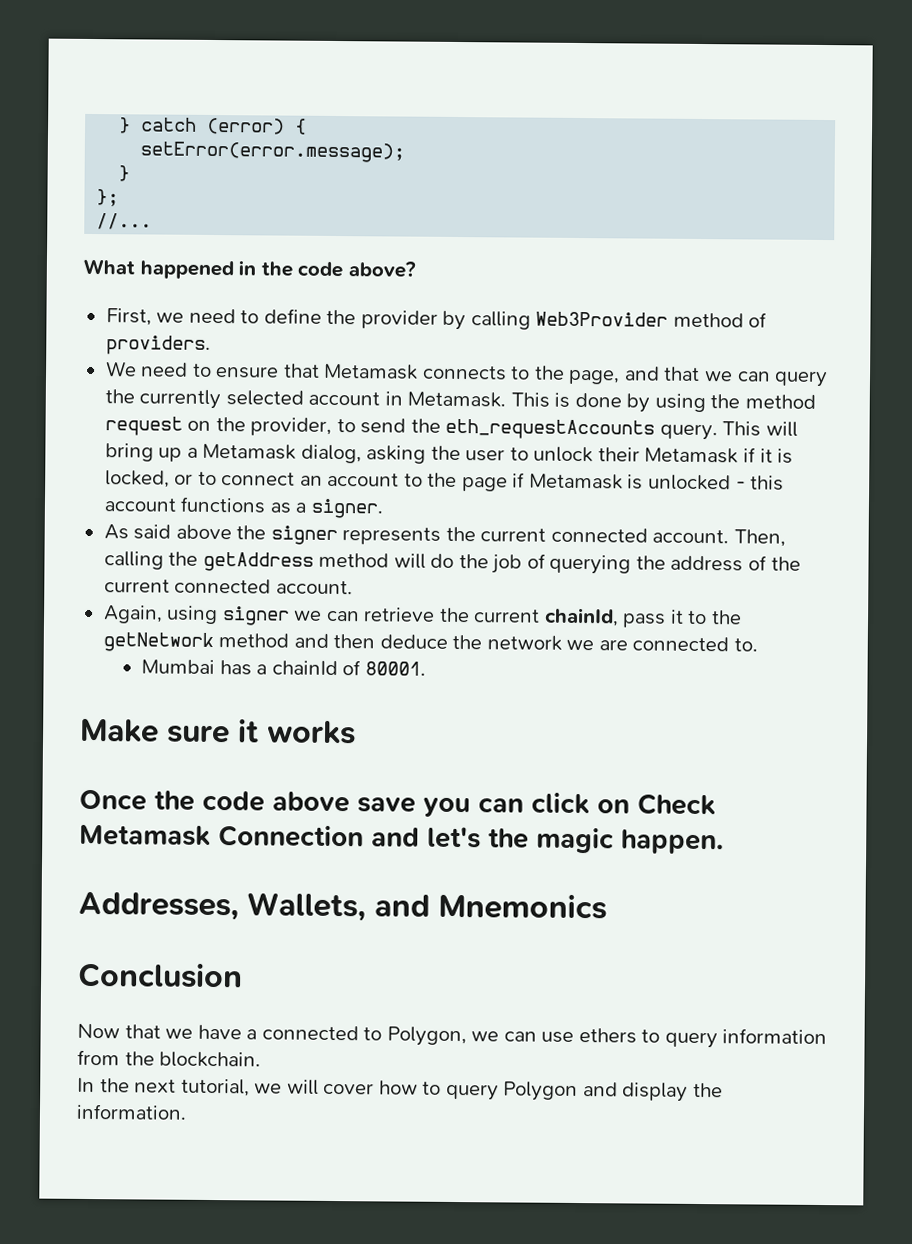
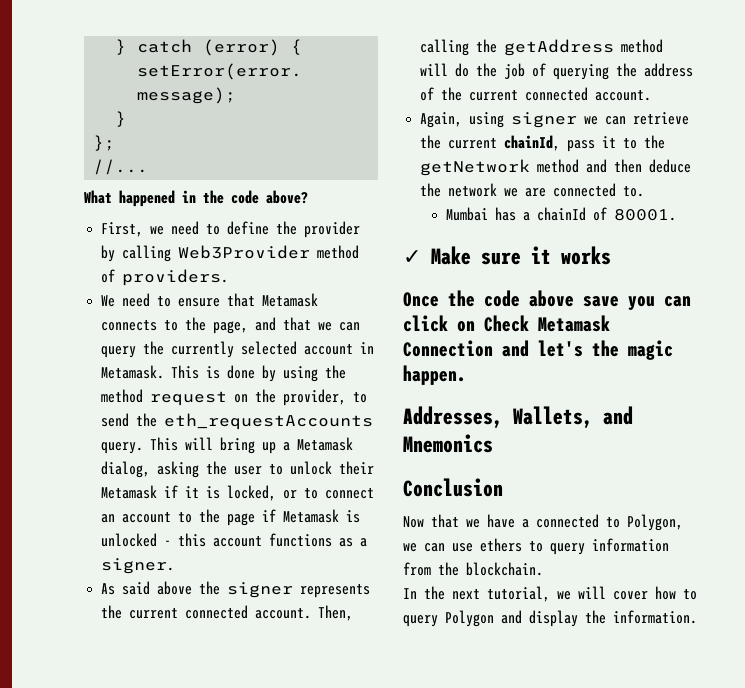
- Make sure it works
+ ✓ Make sure it works

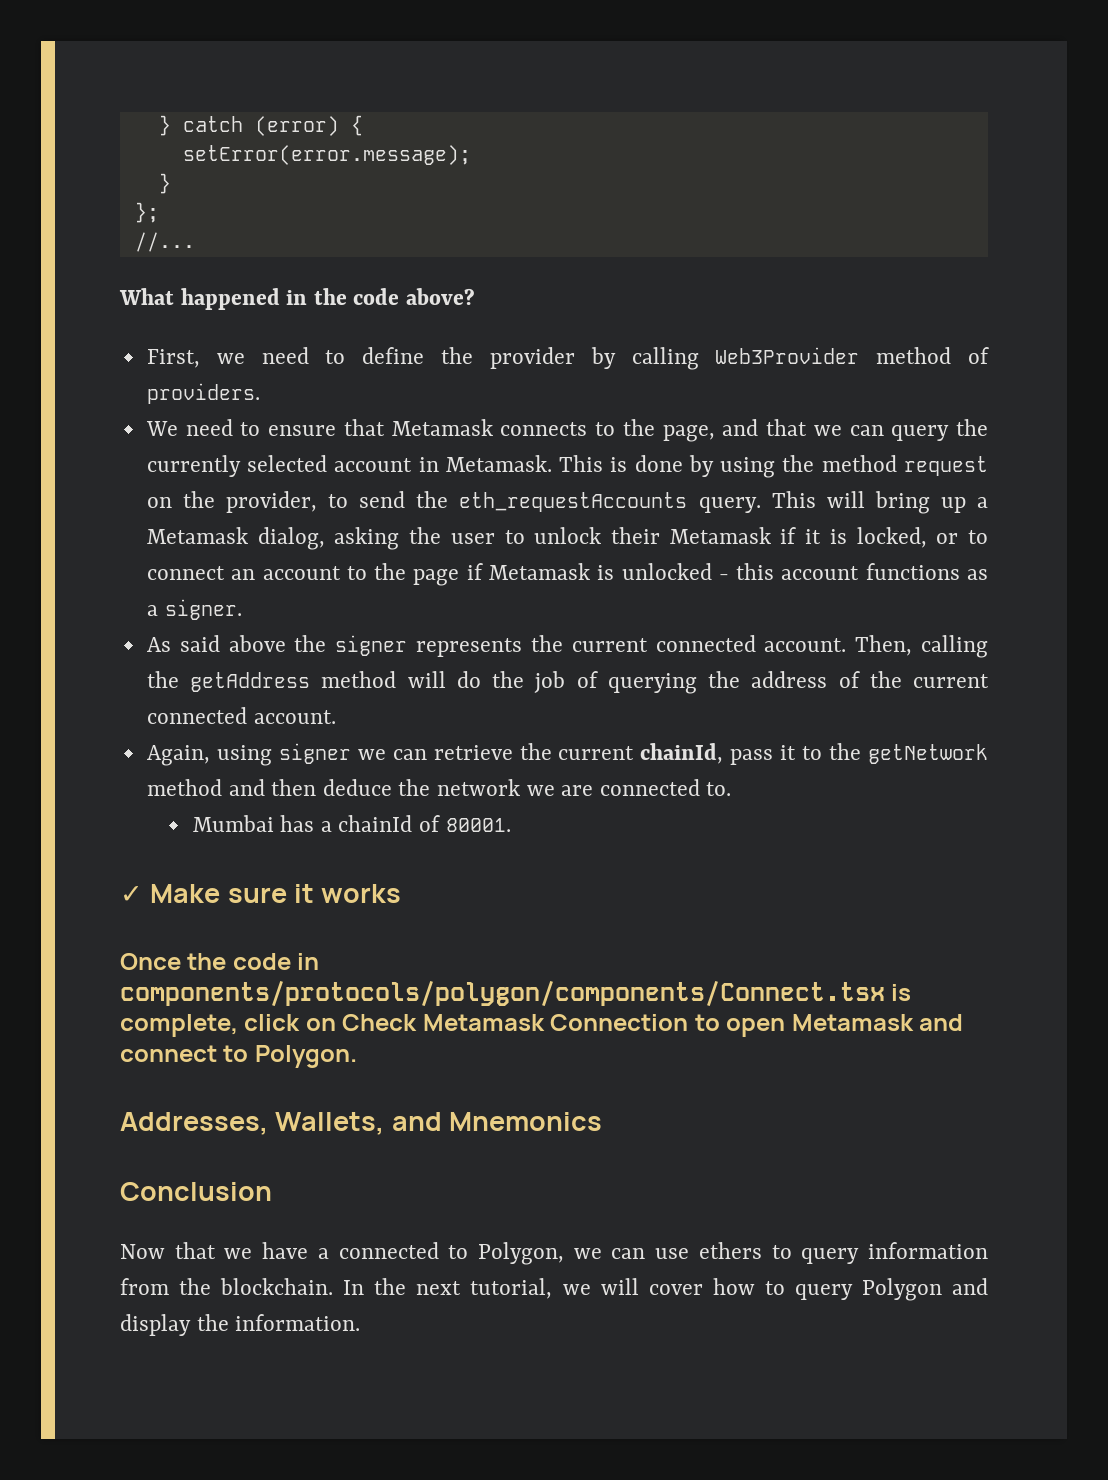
- Once the code above save you can click on Check Metamask Connection and let's the magic happen.
+ Once the code in components/protocols/polygon/components/Connect.tsx is complete, click on Check Metamask Connection to open Metamask and connect to Polygon.
- Now that we have a connected to Polygon, we can use ethers to query information from the blockchain.
- In the next tutorial, we will cover how to query Polygon and display the information.
+ Now that we have a connected to Polygon, we can use ethers to query information from the blockchain. In the next tutorial, we will cover how to query Polygon and display the information.

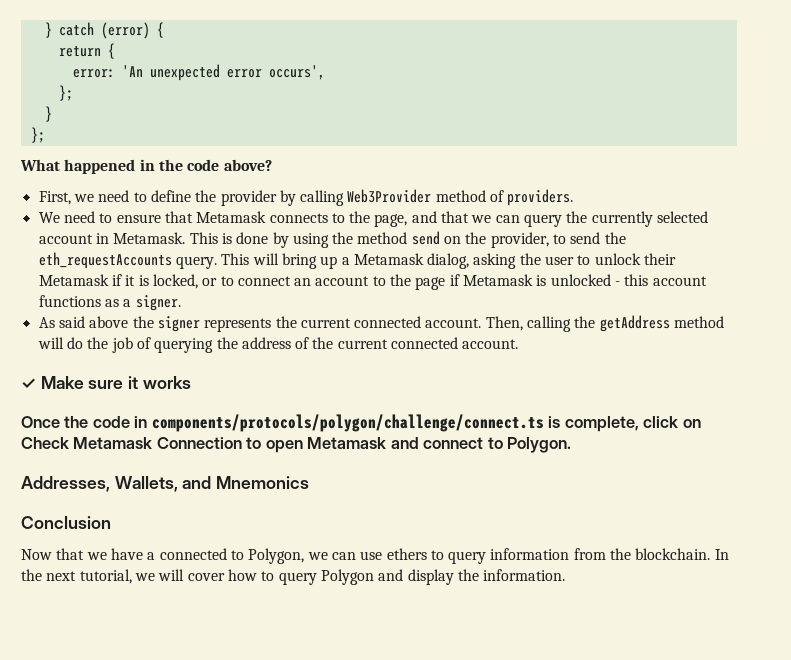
- setError(error.message);
+ return {
+ error: 'An unexpected error occurs',
+ };
- //...
- This is done by using the method request on the provider, to send the eth_requestAccounts query.
+ This is done by using the method send on the provider, to send the eth_requestAccounts query.
- Again, using signer we can retrieve the current chainId, pass it to the getNetwork method and then deduce the network we are connected to.
- Mumbai has a chainId of 80001.
- Once the code in components/protocols/polygon/components/Connect.tsx is complete, click on Check Metamask Connection to open Metamask and connect to Polygon.
+ Once the code in components/protocols/polygon/challenge/connect.ts is complete, click on Check Metamask Connection to open Metamask and connect to Polygon.

